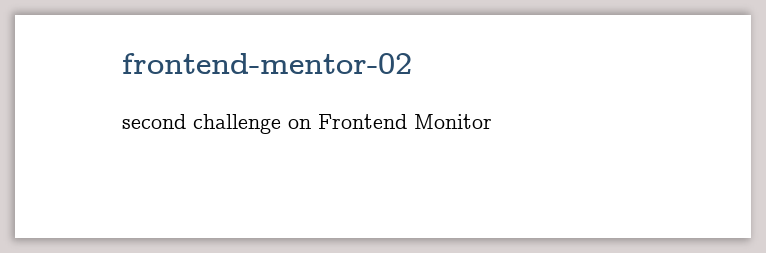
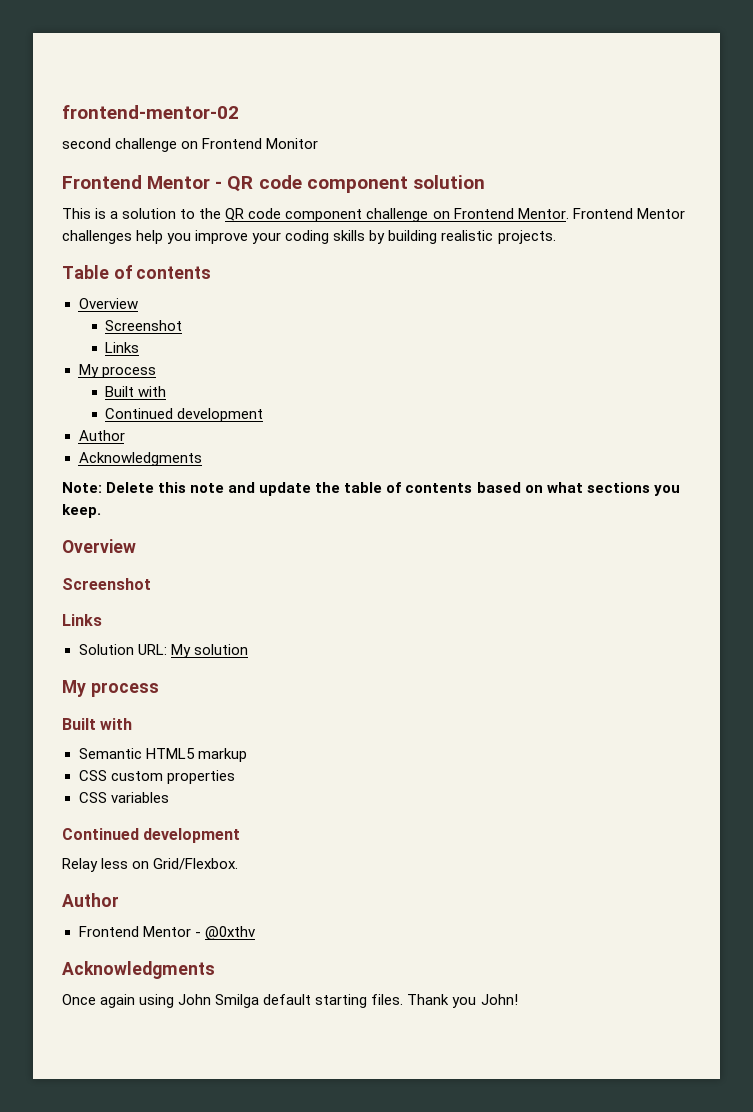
+ Frontend Mentor - QR code component solution
+ This is a solution to the QR code component challenge on Frontend Mentor. Frontend Mentor challenges help you improve your coding skills by building realistic projects.
+ Table of contents
+ Overview
+ Screenshot
+ Links
+ My process
+ Built with
+ Continued development
+ Author
+ Acknowledgments
+ Note: Delete this note and update the table of contents based on what sections you keep.
+ Overview
+ Screenshot
+ Links
+ Solution URL: My solution
+ My process
+ Built with
+ Semantic HTML5 markup
+ CSS custom properties
+ CSS variables
+ Continued development
+ Relay less on Grid/Flexbox.
+ Author
+ Frontend Mentor - @0xthv
+ Acknowledgments
+ Once again using John Smilga default starting files. Thank you John!

